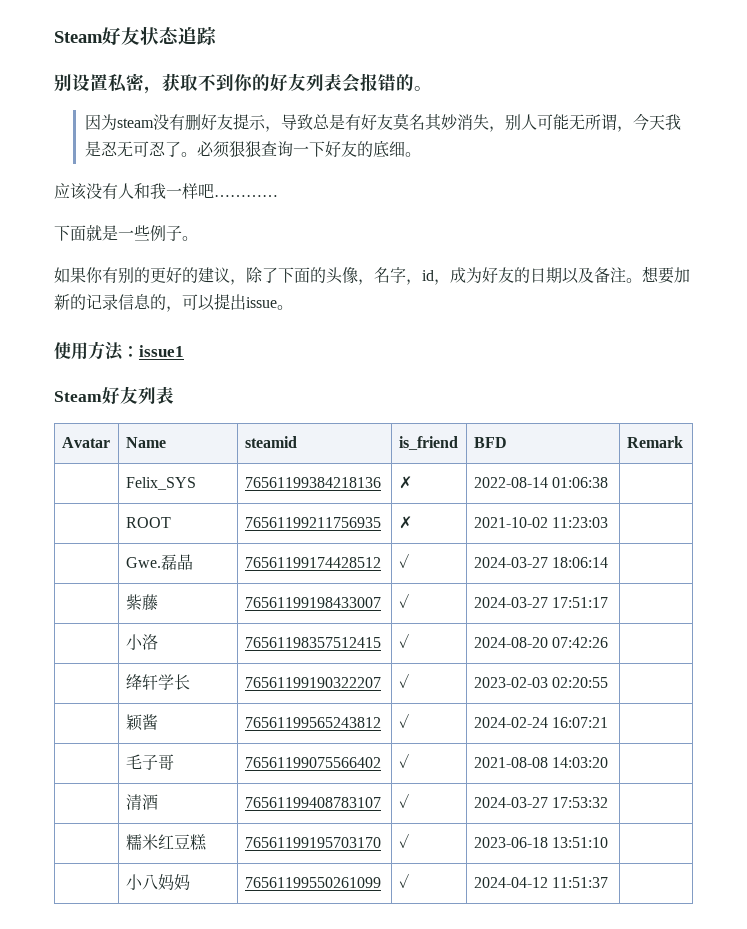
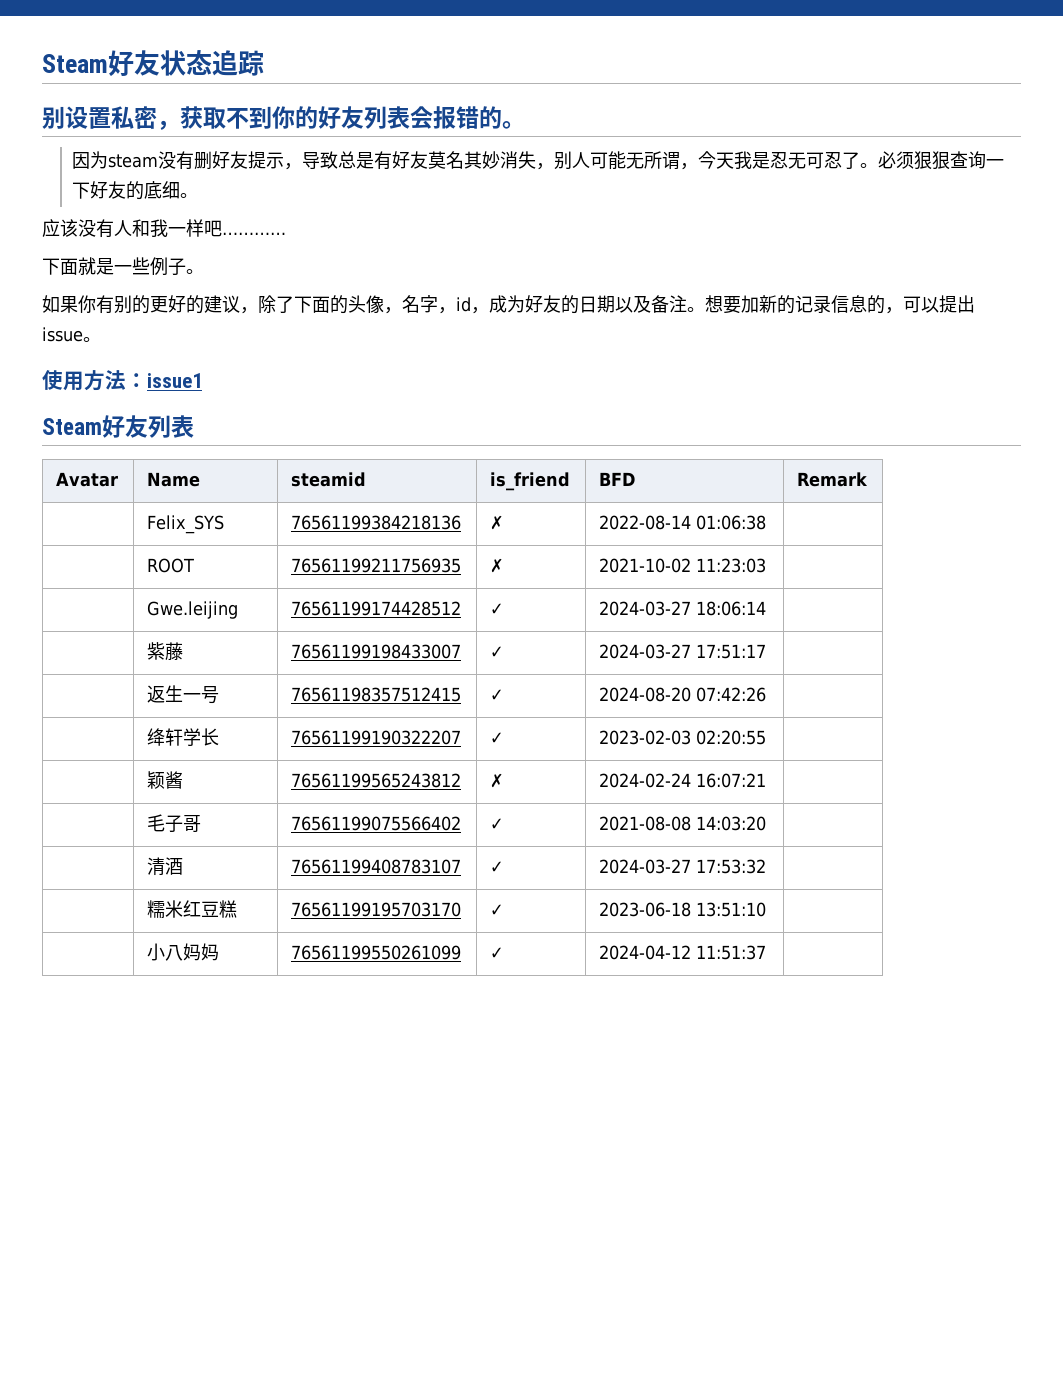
- | Gwe.磊晶 | 76561199174428512 | ✓ | 2024-03-27 18:06:14 |
+ | Gwe.leijing | 76561199174428512 | ✓ | 2024-03-27 18:06:14 |
- | 小洛 | 76561198357512415 | ✓ | 2024-08-20 07:42:26 |
+ | 返生一号 | 76561198357512415 | ✓ | 2024-08-20 07:42:26 |
- | 颖酱 | 76561199565243812 | ✓ | 2024-02-24 16:07:21 |
+ | 颖酱 | 76561199565243812 | ✗ | 2024-02-24 16:07:21 |

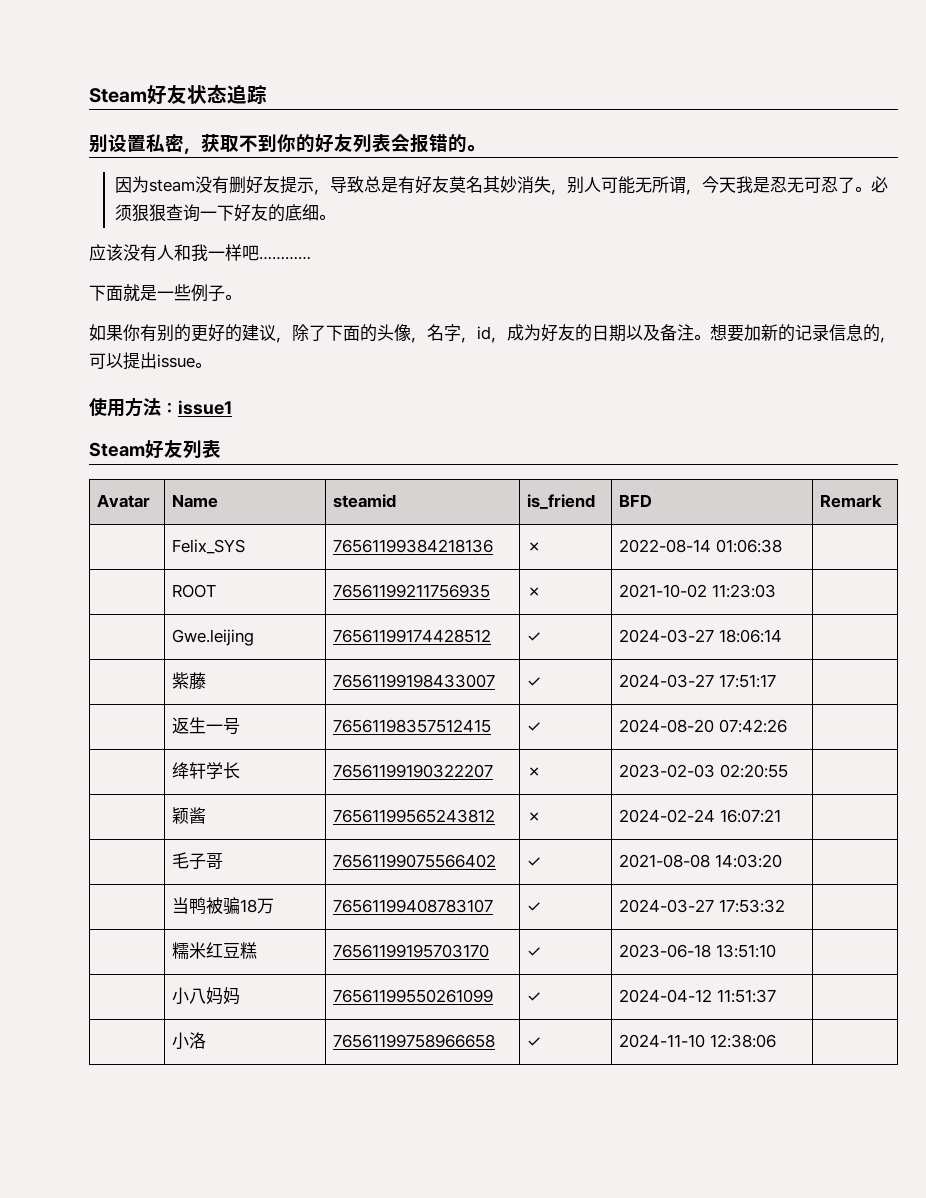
- | 绛轩学长 | 76561199190322207 | ✓ | 2023-02-03 02:20:55 |
+ | 绛轩学长 | 76561199190322207 | ✗ | 2023-02-03 02:20:55 |
- | 清酒 | 76561199408783107 | ✓ | 2024-03-27 17:53:32 |
+ | 当鸭被骗18万 | 76561199408783107 | ✓ | 2024-03-27 17:53:32 |
+ | 小洛 | 76561199758966658 | ✓ | 2024-11-10 12:38:06 |

